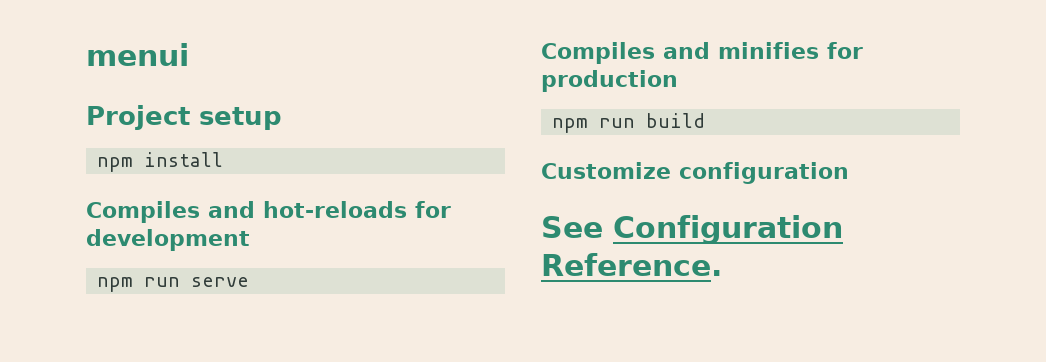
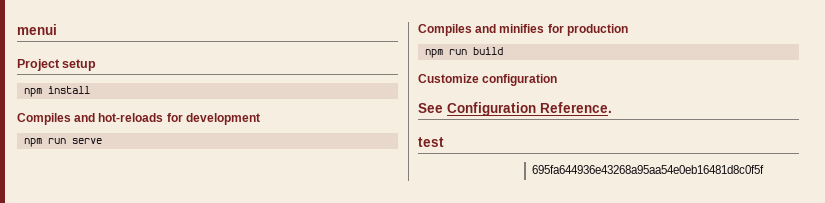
+ test
+ 695fa644936e43268a95aa54e0eb16481d8c0f5f

